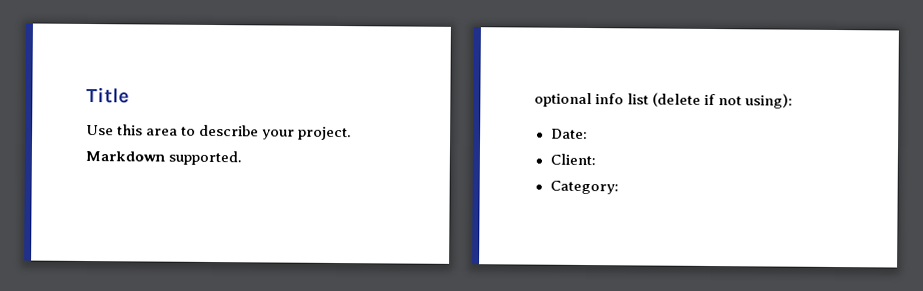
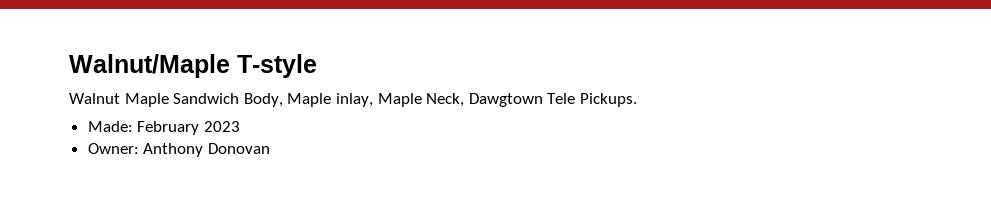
- Title
- Use this area to describe your project. Markdown supported.
- optional info list (delete if not using):
- Date:
- Client:
- Category:
+ Walnut/Maple T-style
+ Walnut Maple Sandwich Body, Maple inlay, Maple Neck, Dawgtown Tele Pickups.
+ Made: February 2023
+ Owner: Anthony Donovan

